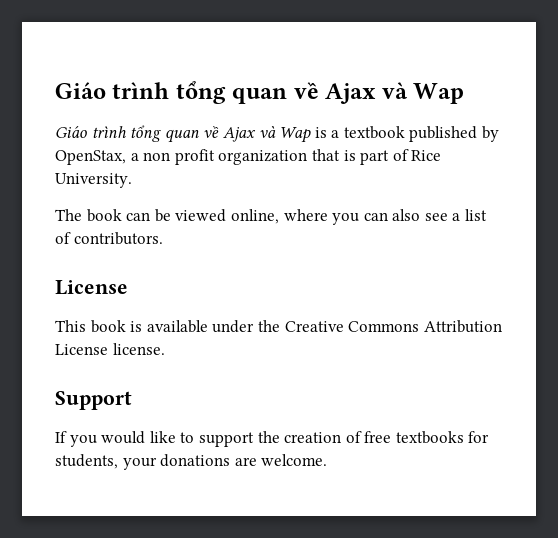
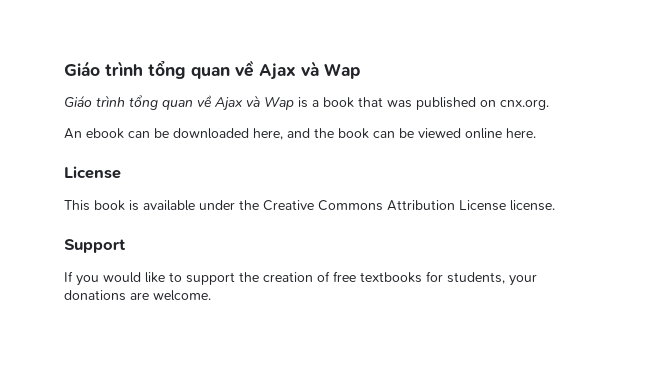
- Giáo trình tổng quan về Ajax và Wap is a textbook published by OpenStax, a non profit organization that is part of Rice University.
- The book can be viewed online, where you can also see a list of contributors.
+ Giáo trình tổng quan về Ajax và Wap is a book that was published on cnx.org.
+ An ebook can be downloaded here, and the book can be viewed online here.

